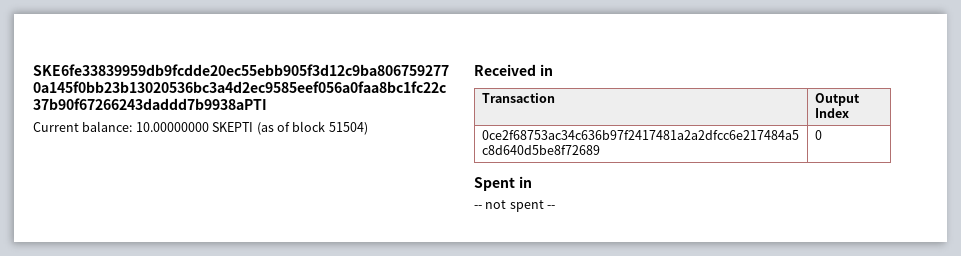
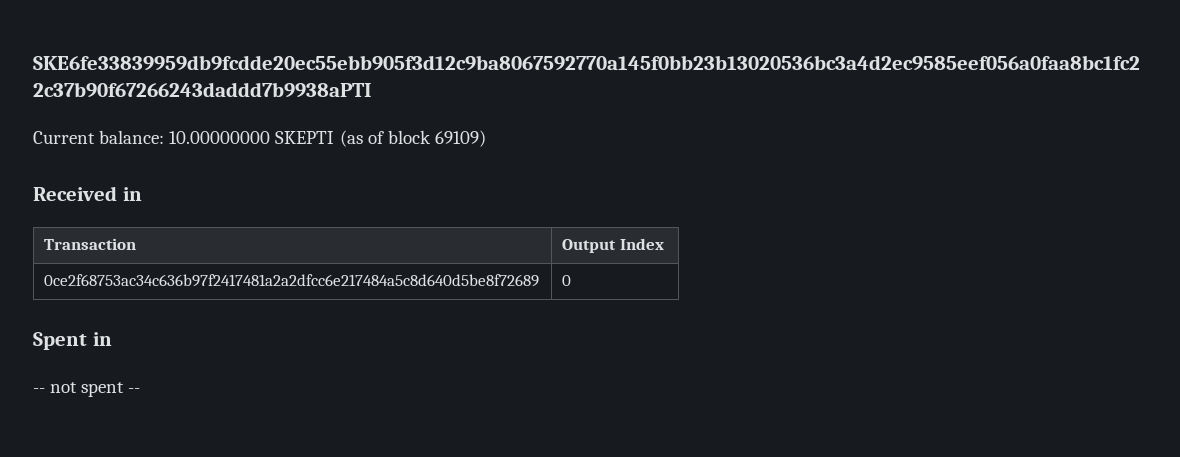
- Current balance: 10.00000000 SKEPTI (as of block 51504)
+ Current balance: 10.00000000 SKEPTI (as of block 69109)

